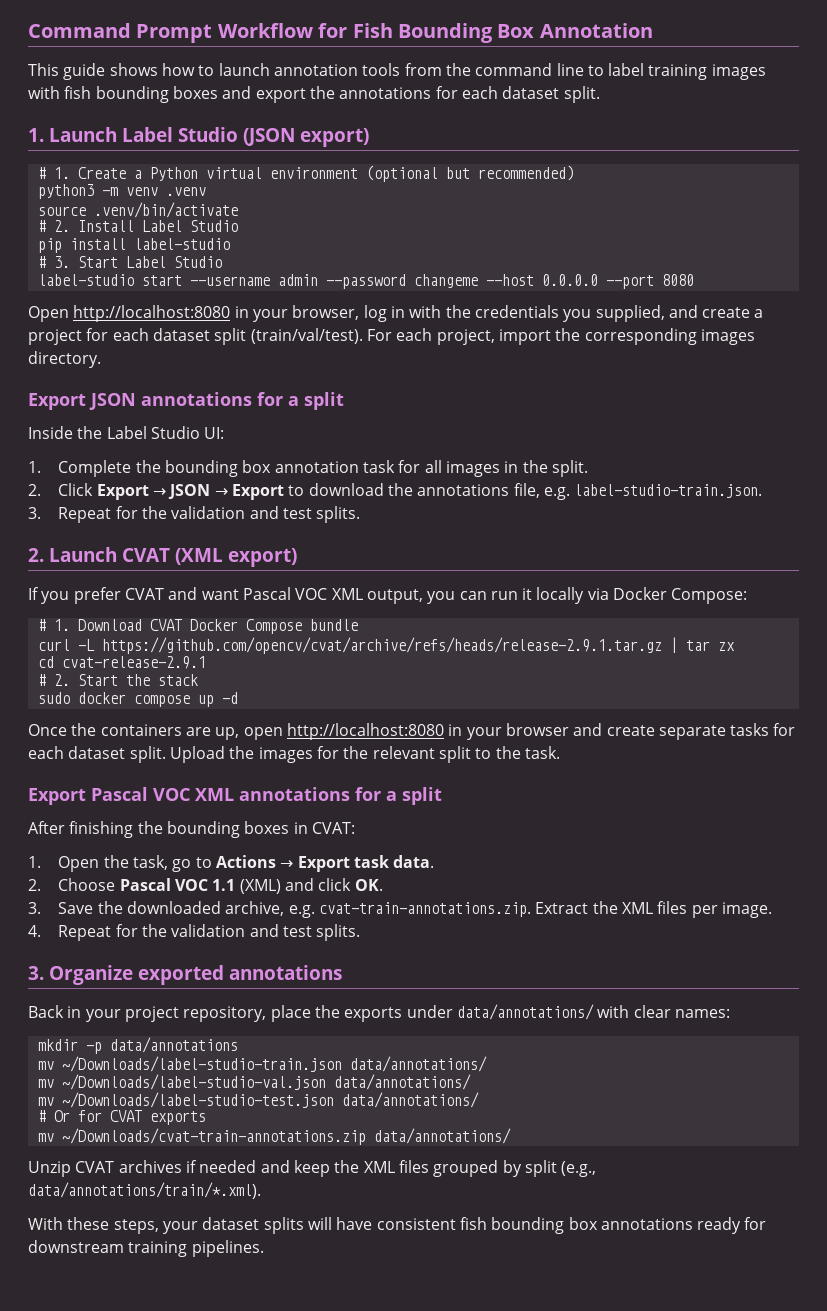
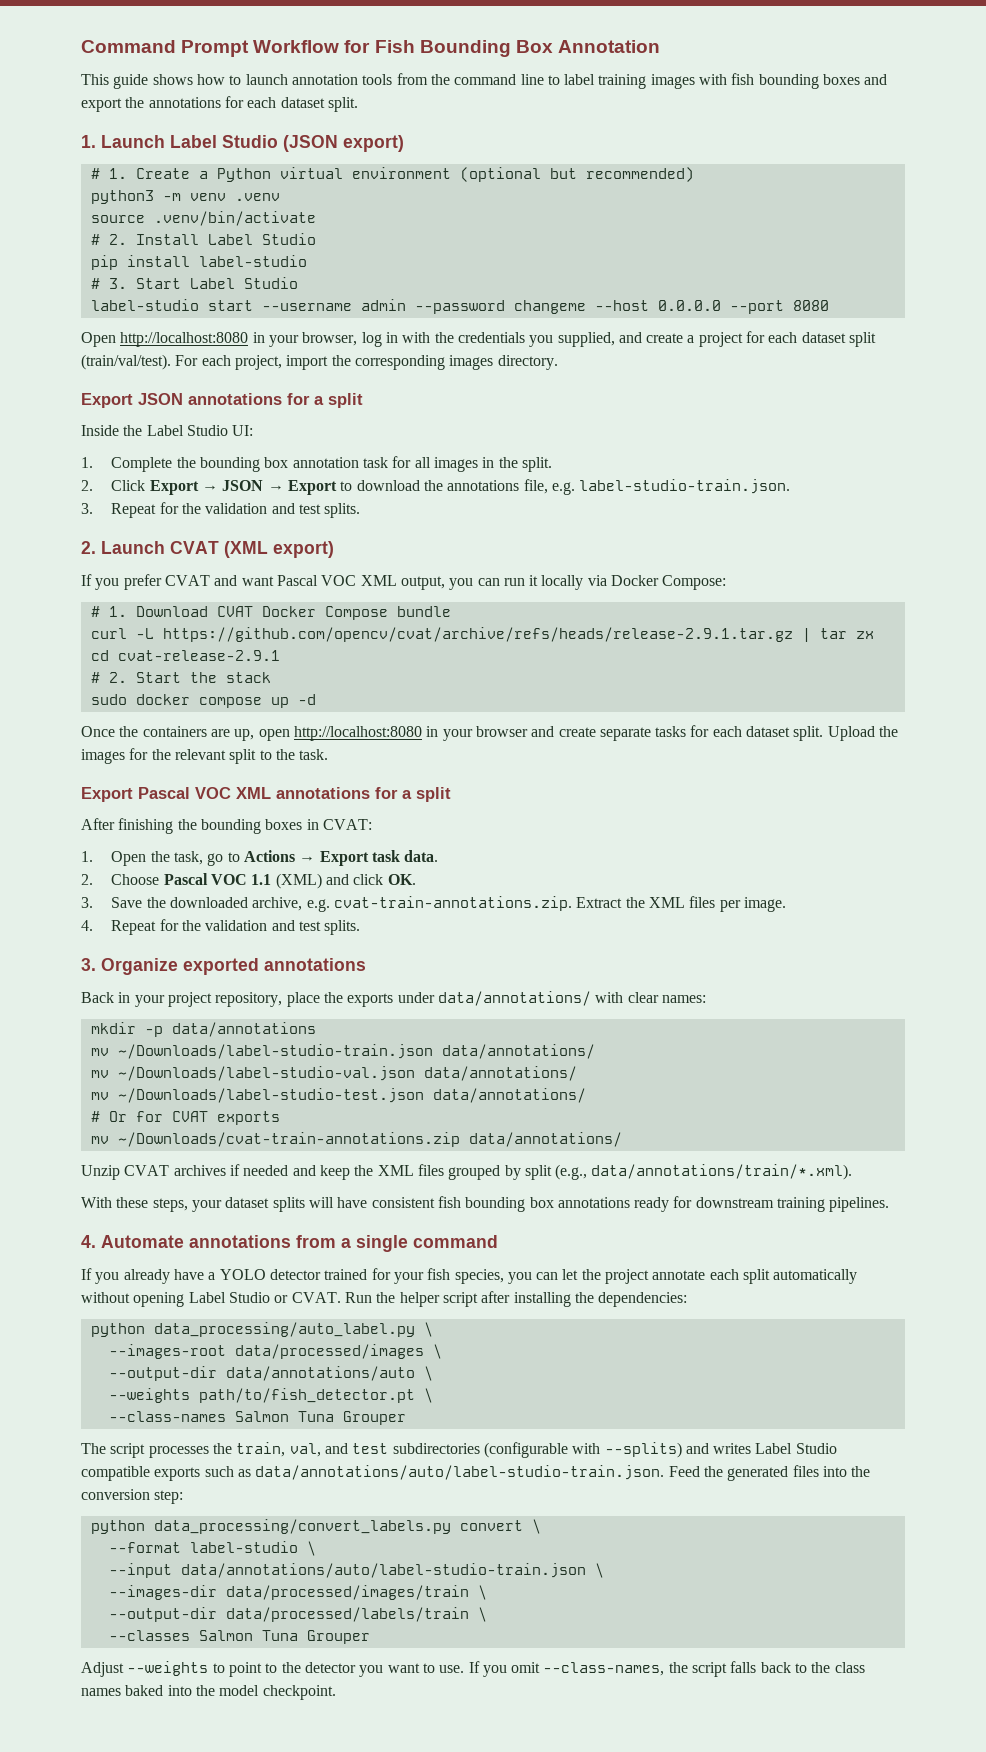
+ 4. Automate annotations from a single command
+ If you already have a YOLO detector trained for your fish species, you can let the project annotate each split automatically without opening Label Studio or CVAT. Run the helper script after installing the dependencies:
+ python data_processing/auto_label.py \
+ --images-root data/processed/images \
+ --output-dir data/annotations/auto \
+ --weights path/to/fish_detector.pt \
+ --class-names Salmon Tuna Grouper
+ The script processes the train, val, and test subdirectories (configurable with --splits) and writes Label Studio compatible exports such as data/annotations/auto/label-studio-train.json. Feed the generated files into the conversion step:
+ python data_processing/convert_labels.py convert \
+ --format label-studio \
+ --input data/annotations/auto/label-studio-train.json \
+ --images-dir data/processed/images/train \
+ --output-dir data/processed/labels/train \
+ --classes Salmon Tuna Grouper
+ Adjust --weights to point to the detector you want to use. If you omit --class-names, the script falls back to the class names baked into the model checkpoint.

